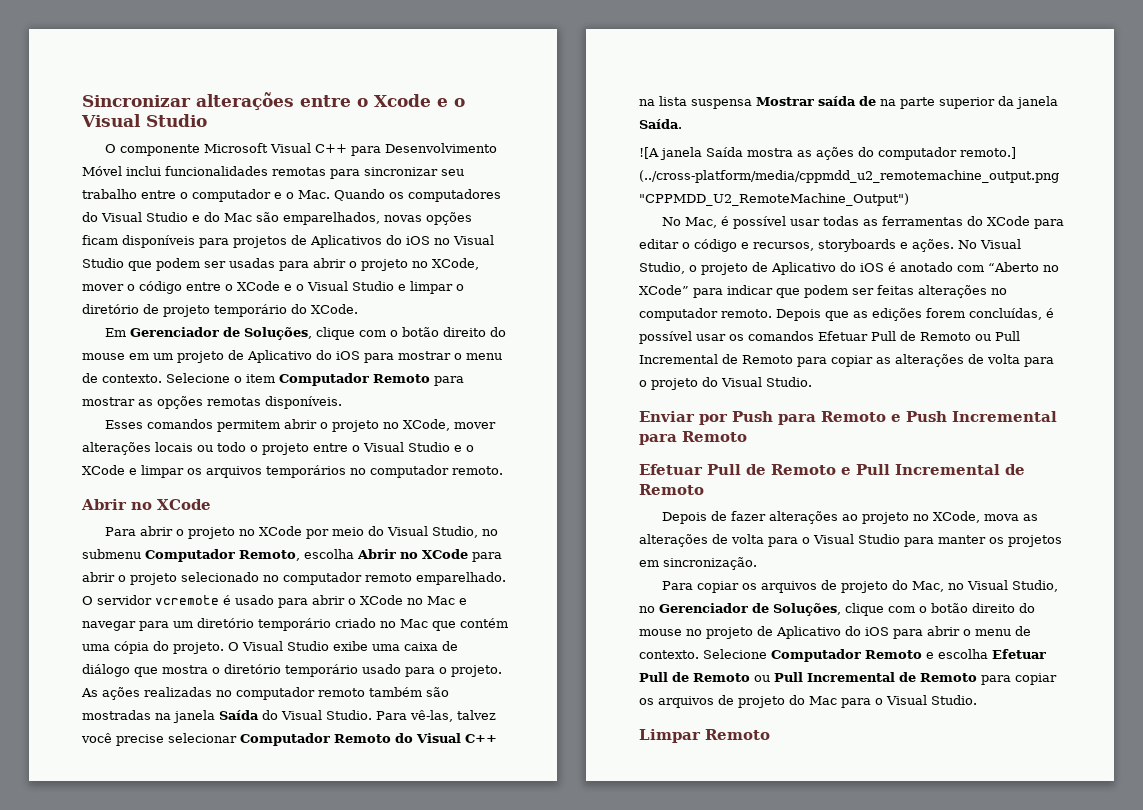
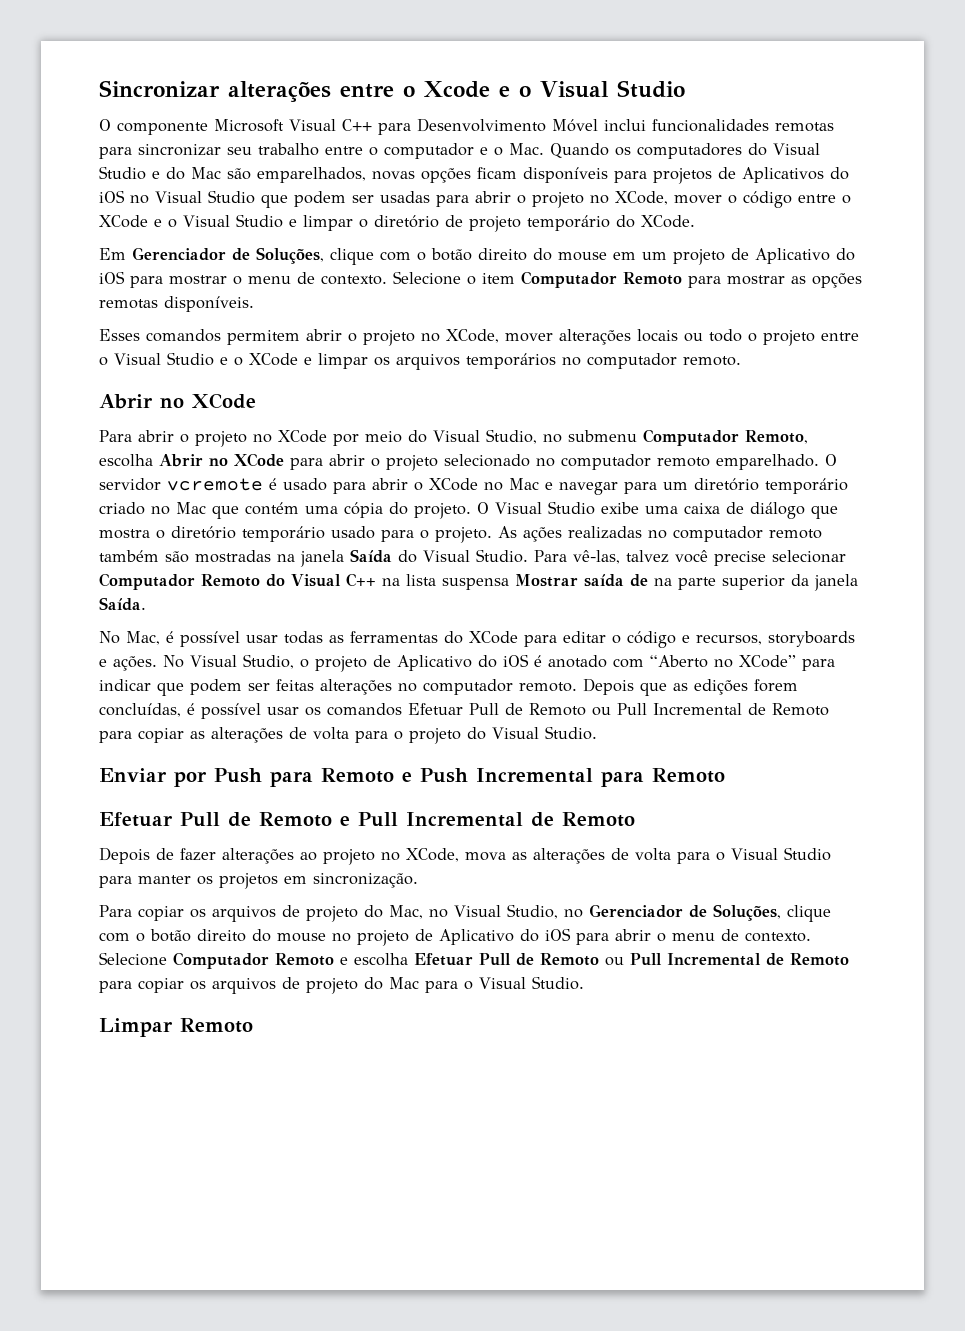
- ![A janela Saída mostra as ações do computador remoto.] (../cross-platform/media/cppmdd_u2_remotemachine_output.png "CPPMDD_U2_RemoteMachine_Output")

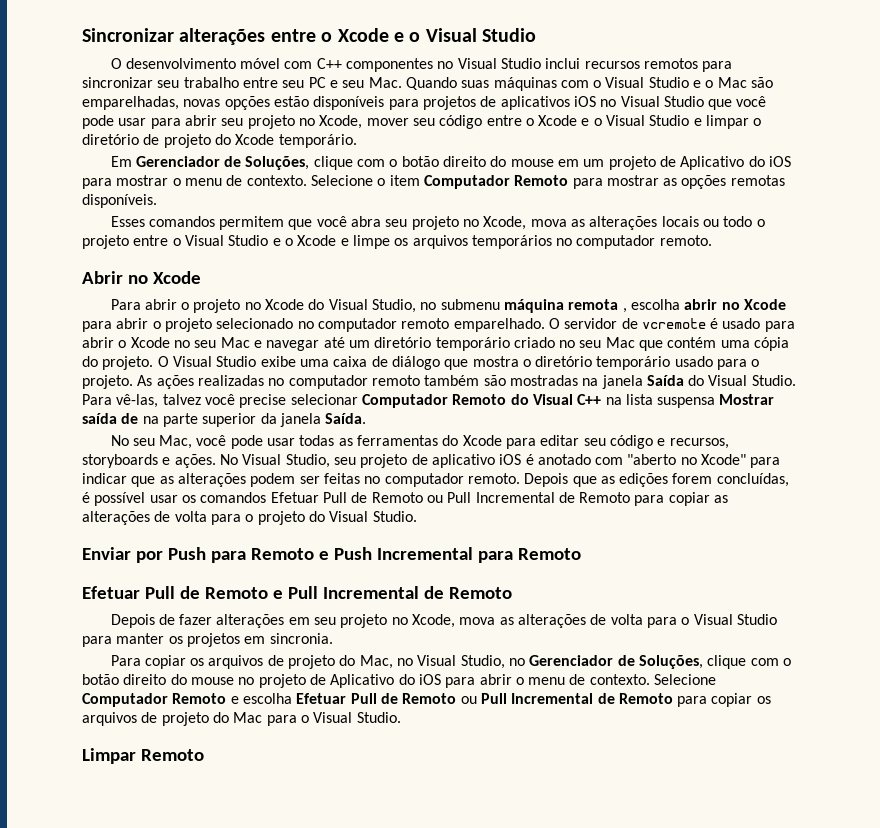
- O componente Microsoft Visual C++ para Desenvolvimento Móvel inclui funcionalidades remotas para sincronizar seu trabalho entre o computador e o Mac. Quando os computadores do Visual Studio e do Mac são emparelhados, novas opções ficam disponíveis para projetos de Aplicativos do iOS no Visual Studio que podem ser usadas para abrir o projeto no XCode, mover o código entre o XCode e o Visual Studio e limpar o diretório de projeto temporário do XCode.
+ O desenvolvimento móvel com C++ componentes no Visual Studio inclui recursos remotos para sincronizar seu trabalho entre seu PC e seu Mac. Quando suas máquinas com o Visual Studio e o Mac são emparelhadas, novas opções estão disponíveis para projetos de aplicativos iOS no Visual Studio que você pode usar para abrir seu projeto no Xcode, mover seu código entre o Xcode e o Visual Studio e limpar o diretório de projeto do Xcode temporário.
- Esses comandos permitem abrir o projeto no XCode, mover alterações locais ou todo o projeto entre o Visual Studio e o XCode e limpar os arquivos temporários no computador remoto.
- Abrir no XCode
+ Esses comandos permitem que você abra seu projeto no Xcode, mova as alterações locais ou todo o projeto entre o Visual Studio e o Xcode e limpe os arquivos temporários no computador remoto.
+ Abrir no Xcode
- Para abrir o projeto no XCode por meio do Visual Studio, no submenu Computador Remoto, escolha Abrir no XCode para abrir o projeto selecionado no computador remoto emparelhado.
+ Para abrir o projeto no Xcode do Visual Studio, no submenu máquina remota , escolha abrir no Xcode para abrir o projeto selecionado no computador remoto emparelhado.
- O servidor vcremote é usado para abrir o XCode no Mac e navegar para um diretório temporário criado no Mac que contém uma cópia do projeto.
+ O servidor de vcremote é usado para abrir o Xcode no seu Mac e navegar até um diretório temporário criado no seu Mac que contém uma cópia do projeto.
- No Mac, é possível usar todas as ferramentas do XCode para editar o código e recursos, storyboards e ações.
+ No seu Mac, você pode usar todas as ferramentas do Xcode para editar seu código e recursos, storyboards e ações.
- No Visual Studio, o projeto de Aplicativo do iOS é anotado com “Aberto no XCode” para indicar que podem ser feitas alterações no computador remoto.
+ No Visual Studio, seu projeto de aplicativo iOS é anotado com "aberto no Xcode" para indicar que as alterações podem ser feitas no computador remoto.
- Depois de fazer alterações ao projeto no XCode, mova as alterações de volta para o Visual Studio para manter os projetos em sincronização.
+ Depois de fazer alterações em seu projeto no Xcode, mova as alterações de volta para o Visual Studio para manter os projetos em sincronia.

